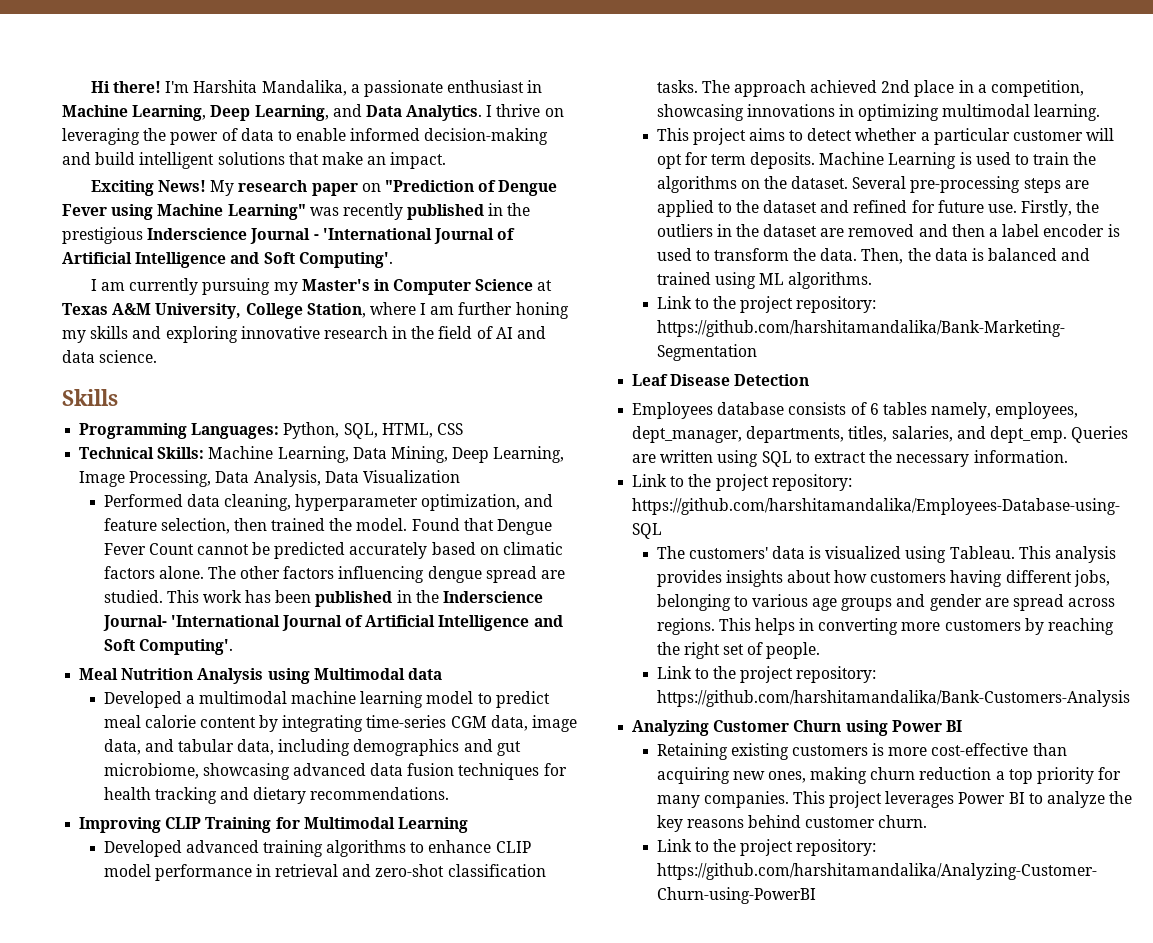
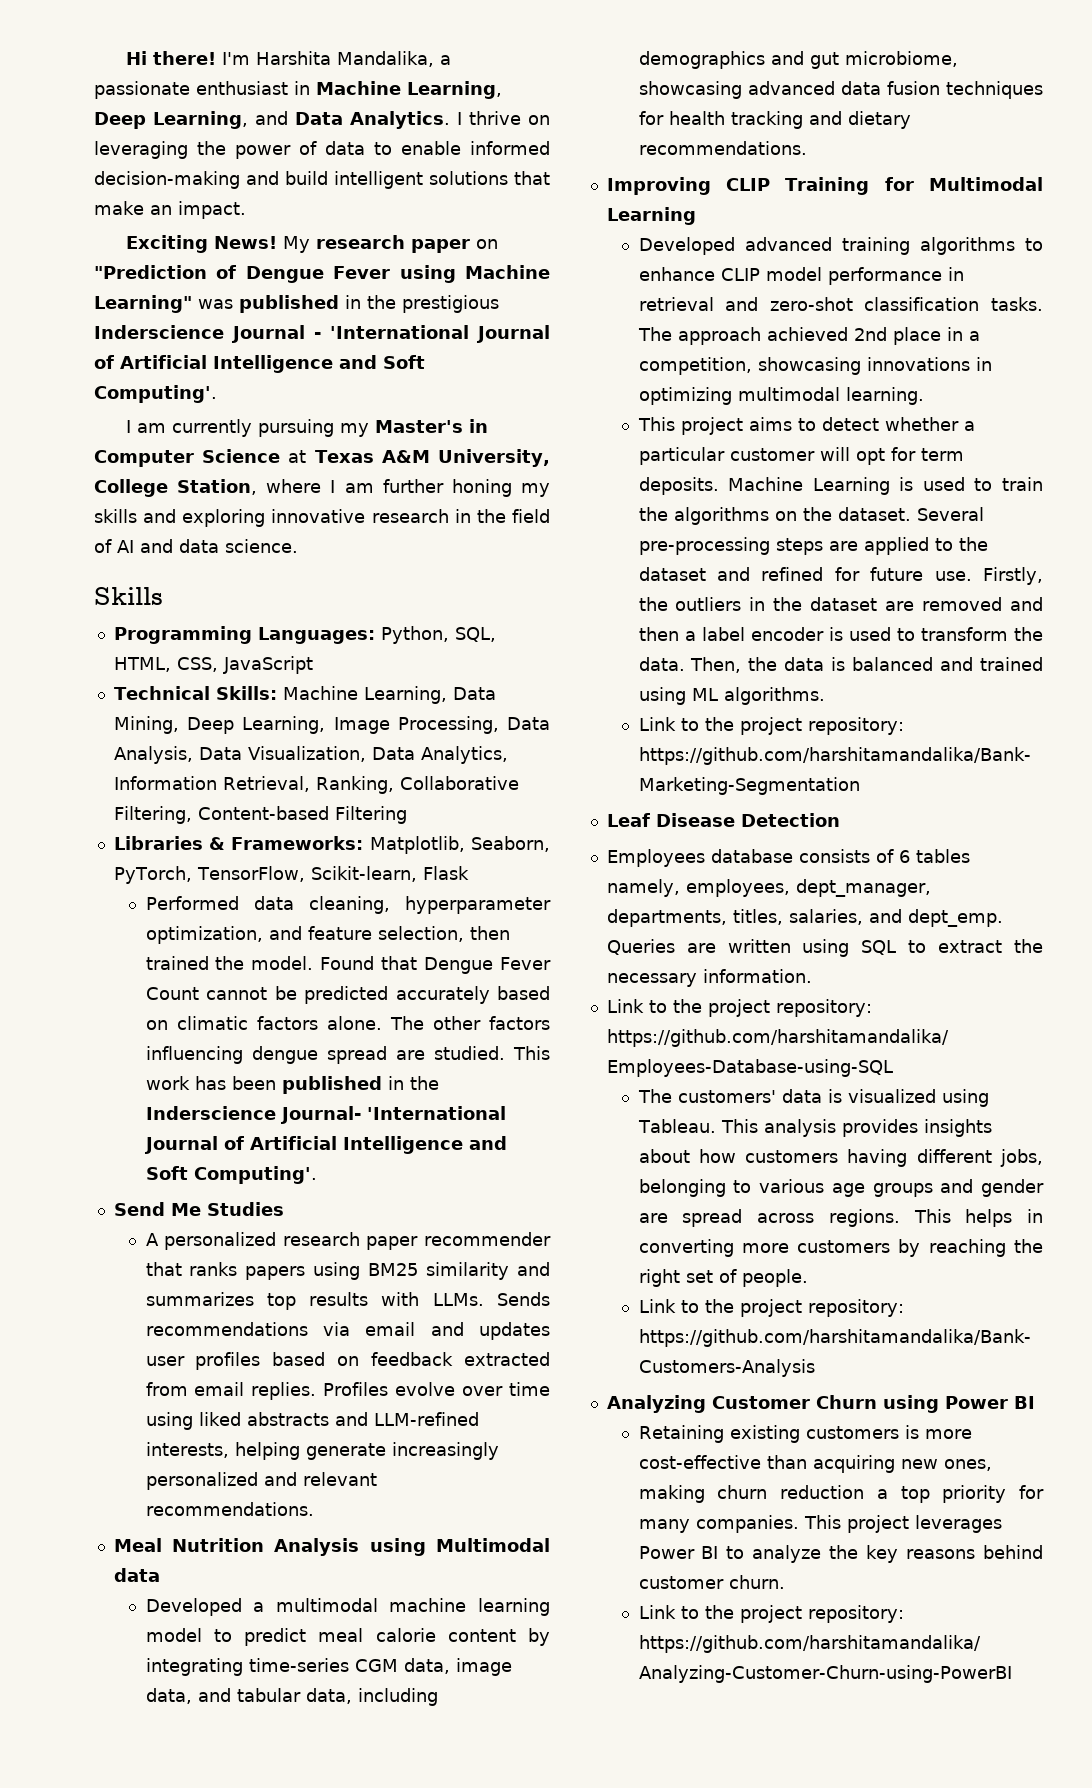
- My research paper on "Prediction of Dengue Fever using Machine Learning" was recently published in the prestigious Inderscience Journal - 'International Journal of Artificial Intelligence and Soft Computing'.
+ My research paper on "Prediction of Dengue Fever using Machine Learning" was published in the prestigious Inderscience Journal - 'International Journal of Artificial Intelligence and Soft Computing'.
- Programming Languages: Python, SQL, HTML, CSS
+ Programming Languages: Python, SQL, HTML, CSS, JavaScript
- Technical Skills: Machine Learning, Data Mining, Deep Learning, Image Processing, Data Analysis, Data Visualization
+ Technical Skills: Machine Learning, Data Mining, Deep Learning, Image Processing, Data Analysis, Data Visualization, Data Analytics, Information Retrieval, Ranking, Collaborative Filtering, Content-based Filtering
+ Libraries & Frameworks: Matplotlib, Seaborn, PyTorch, TensorFlow, Scikit-learn, Flask
+ Send Me Studies
+ A personalized research paper recommender that ranks papers using BM25 similarity and summarizes top results with LLMs. Sends recommendations via email and updates user profiles based on feedback extracted from email replies. Profiles evolve over time using liked abstracts and LLM-refined interests, helping generate increasingly personalized and relevant recommendations.

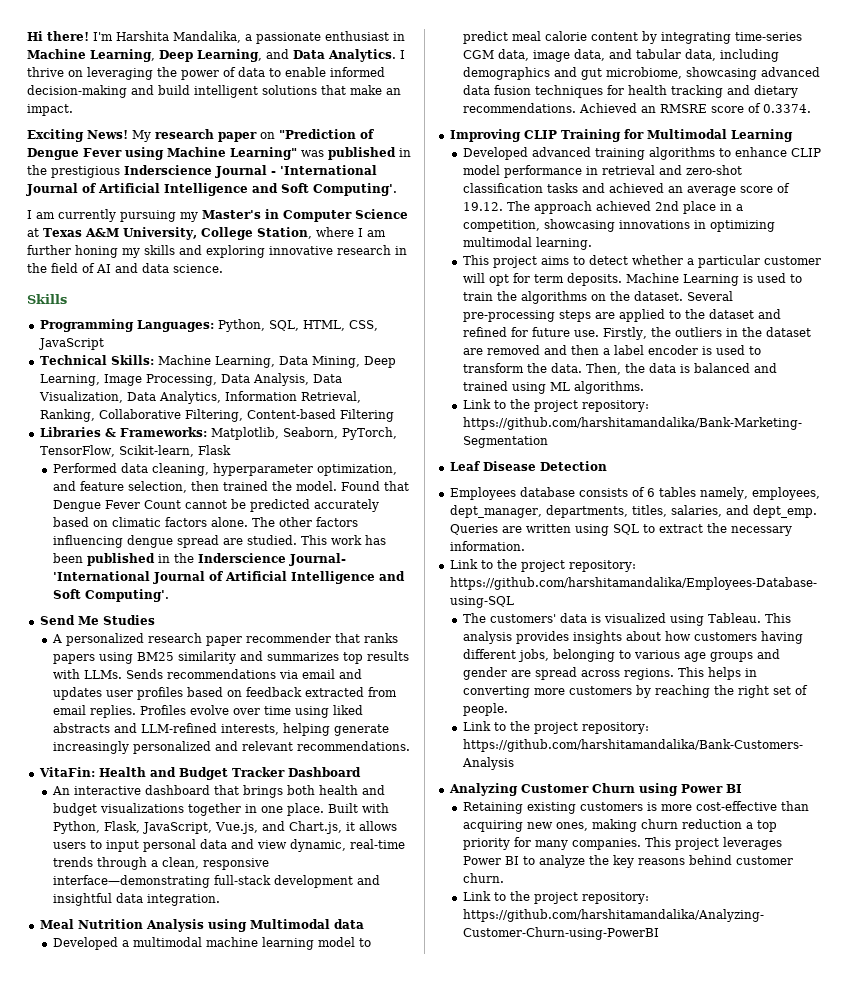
+ VitaFin: Health and Budget Tracker Dashboard
+ An interactive dashboard that brings both health and budget visualizations together in one place. Built with Python, Flask, JavaScript, Vue.js, and Chart.js, it allows users to input personal data and view dynamic, real-time trends through a clean, responsive interface—demonstrating full-stack development and insightful data integration.
+ Achieved an RMSRE score of 0.3374.
- Developed advanced training algorithms to enhance CLIP model performance in retrieval and zero-shot classification tasks. The approach achieved 2nd place in a competition, showcasing innovations in optimizing multimodal learning.
+ Developed advanced training algorithms to enhance CLIP model performance in retrieval and zero-shot classification tasks and achieved an average score of 19.12. The approach achieved 2nd place in a competition, showcasing innovations in optimizing multimodal learning.

